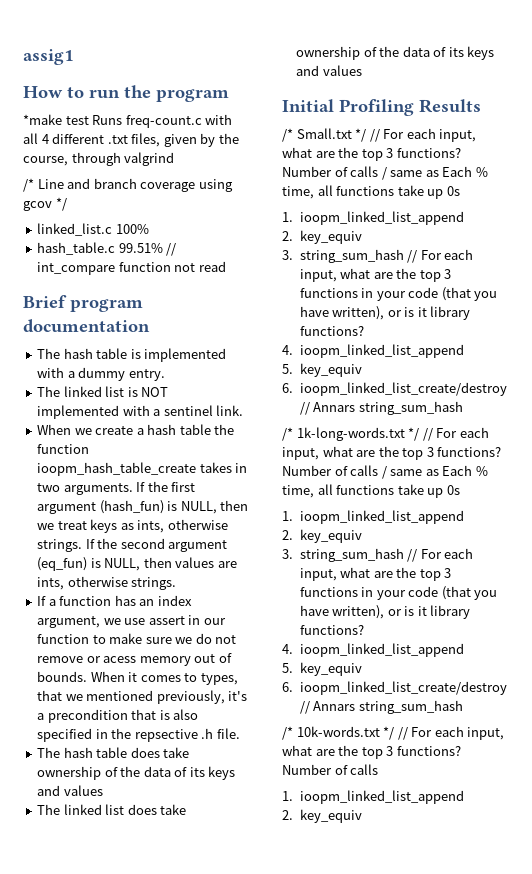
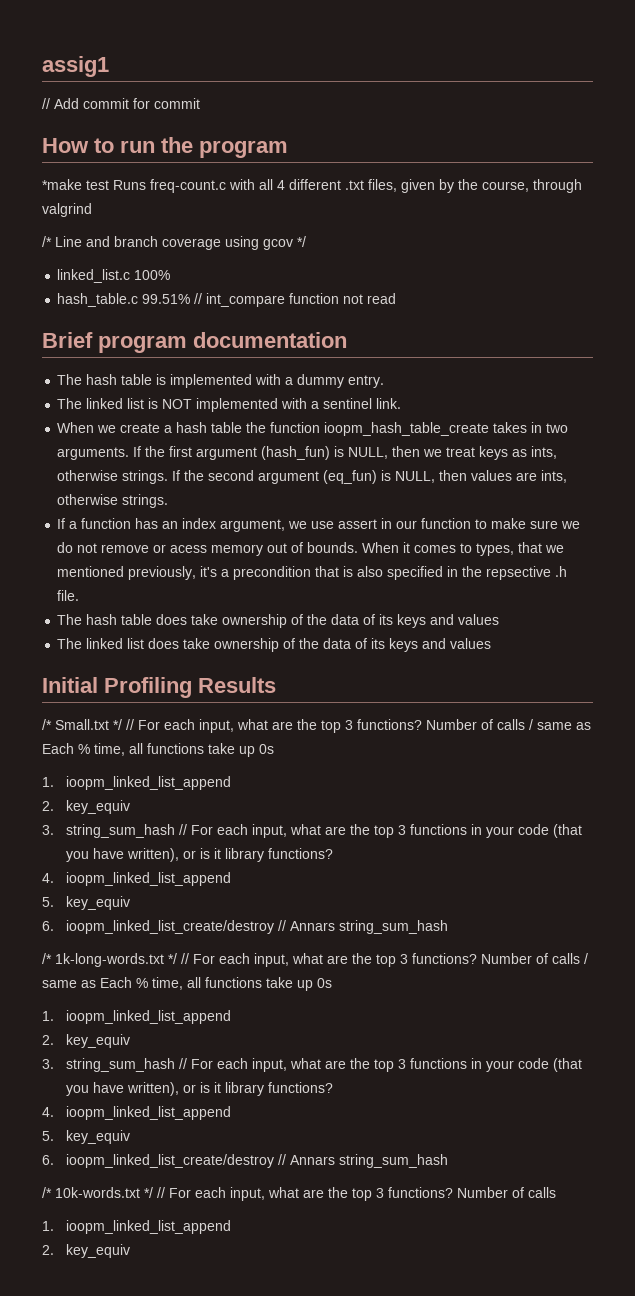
+ // Add commit for commit

